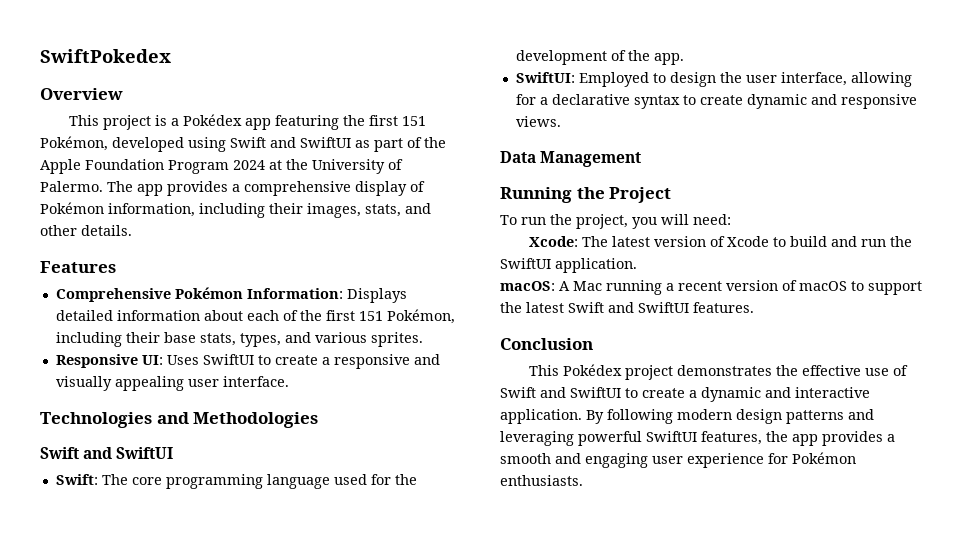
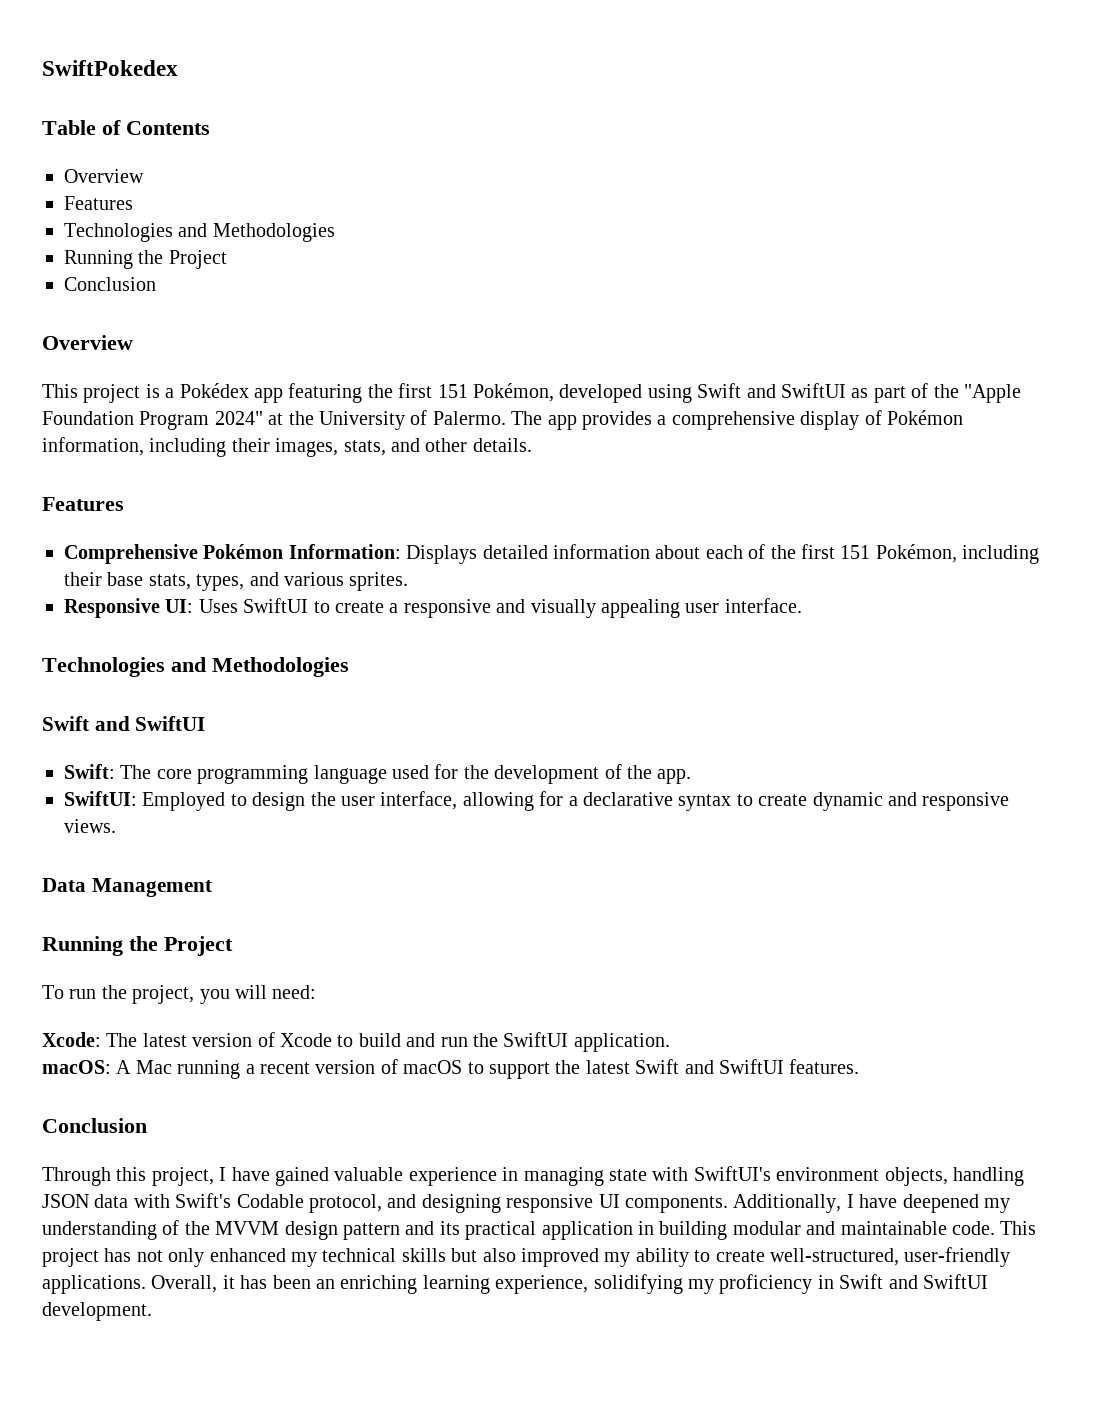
+ Table of Contents
+ Overview
+ Features
+ Technologies and Methodologies
+ Running the Project
+ Conclusion
- This project is a Pokédex app featuring the first 151 Pokémon, developed using Swift and SwiftUI as part of the Apple Foundation Program 2024 at the University of Palermo.
+ This project is a Pokédex app featuring the first 151 Pokémon, developed using Swift and SwiftUI as part of the "Apple Foundation Program 2024" at the University of Palermo.
- This Pokédex project demonstrates the effective use of Swift and SwiftUI to create a dynamic and interactive application. By following modern design patterns and leveraging powerful SwiftUI features, the app provides a smooth and engaging user experience for Pokémon enthusiasts.
+ Through this project, I have gained valuable experience in managing state with SwiftUI's environment objects, handling JSON data with Swift's Codable protocol, and designing responsive UI components. Additionally, I have deepened my understanding of the MVVM design pattern and its practical application in building modular and maintainable code. This project has not only enhanced my technical skills but also improved my ability to create well-structured, user-friendly applications. Overall, it has been an enriching learning experience, solidifying my proficiency in Swift and SwiftUI development.

